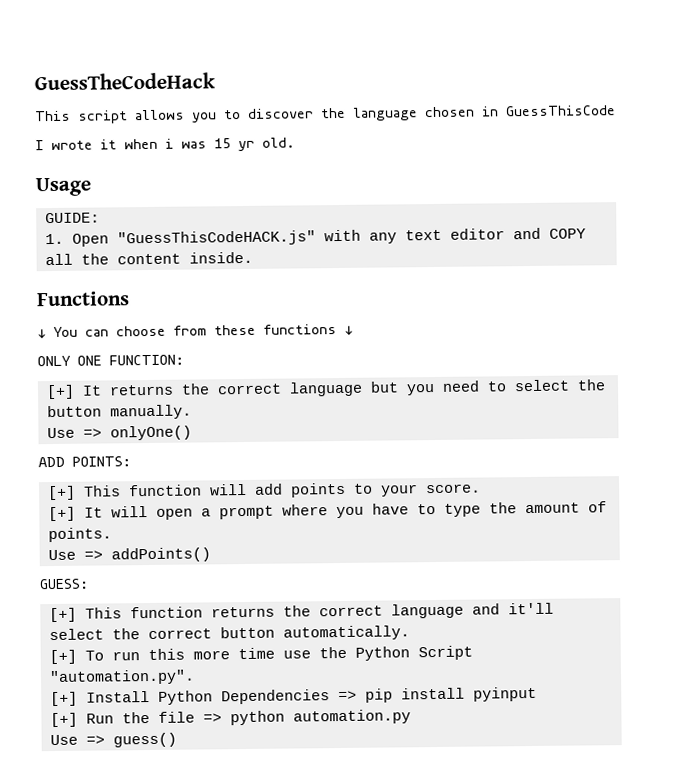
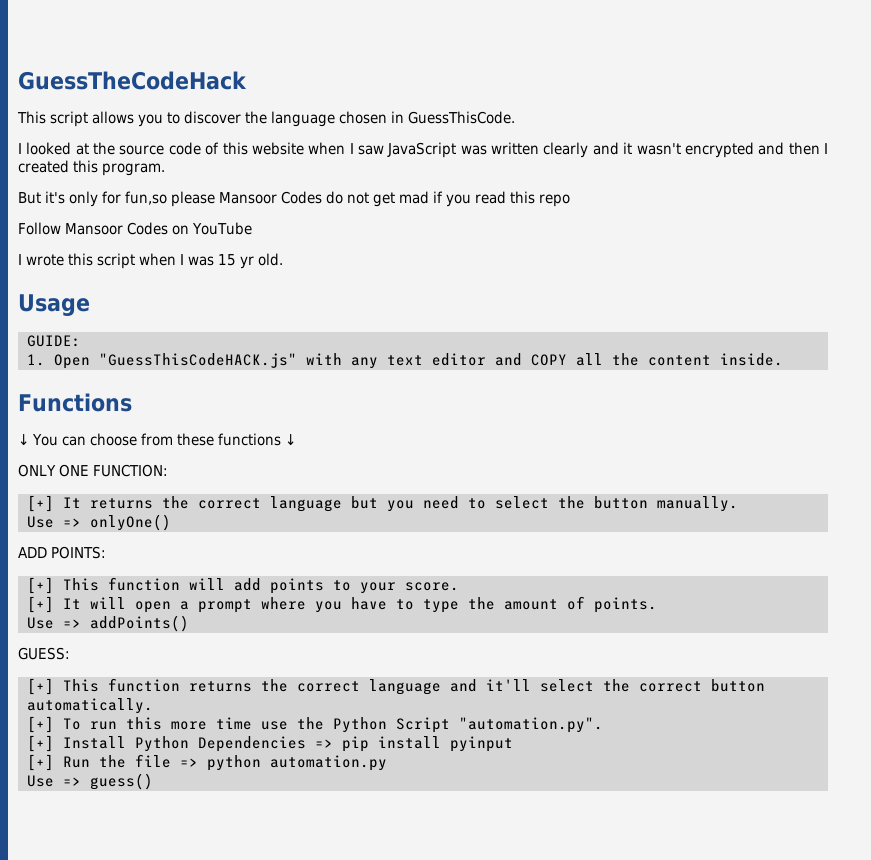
- This script allows you to discover the language chosen in GuessThisCode
- I wrote it when i was 15 yr old.
+ This script allows you to discover the language chosen in GuessThisCode.
+ I looked at the source code of this website when I saw JavaScript was written clearly and it wasn't encrypted and then I created this program.
+ But it's only for fun,so please Mansoor Codes do not get mad if you read this repo
+ Follow Mansoor Codes on YouTube
+ I wrote this script when I was 15 yr old.

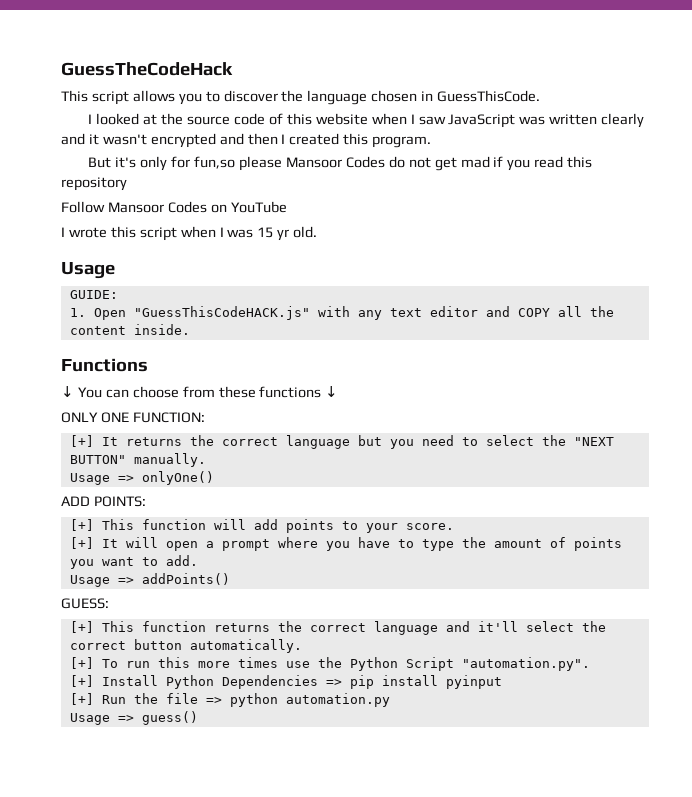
- But it's only for fun,so please Mansoor Codes do not get mad if you read this repo
+ But it's only for fun,so please Mansoor Codes do not get mad if you read this repository
- [+] It returns the correct language but you need to select the button manually.
+ [+] It returns the correct language but you need to select the "NEXT BUTTON" manually.
- Use => onlyOne()
+ Usage => onlyOne()
- [+] It will open a prompt where you have to type the amount of points.
- Use => addPoints()
+ [+] It will open a prompt where you have to type the amount of points you want to add.
+ Usage => addPoints()
- [+] To run this more time use the Python Script "automation.py".
+ [+] To run this more times use the Python Script "automation.py".
- Use => guess()
+ Usage => guess()

